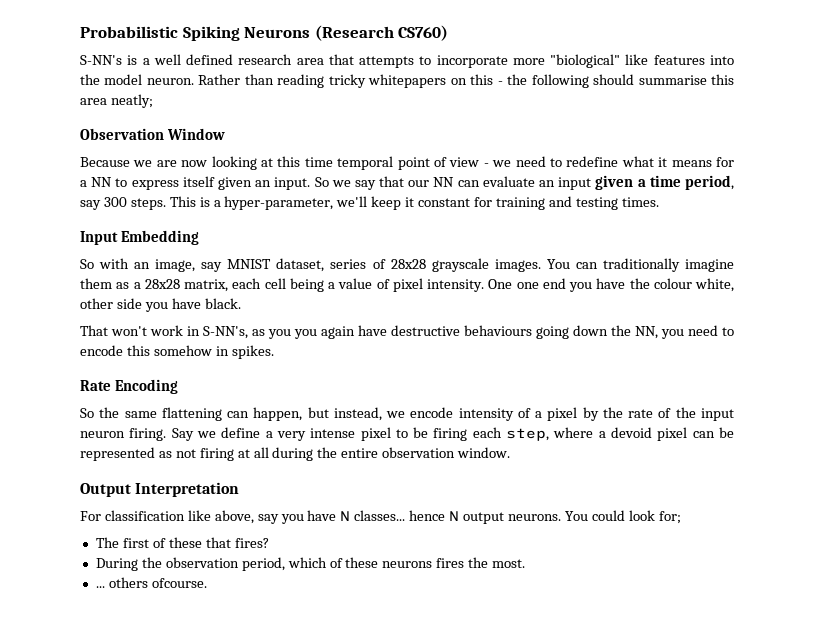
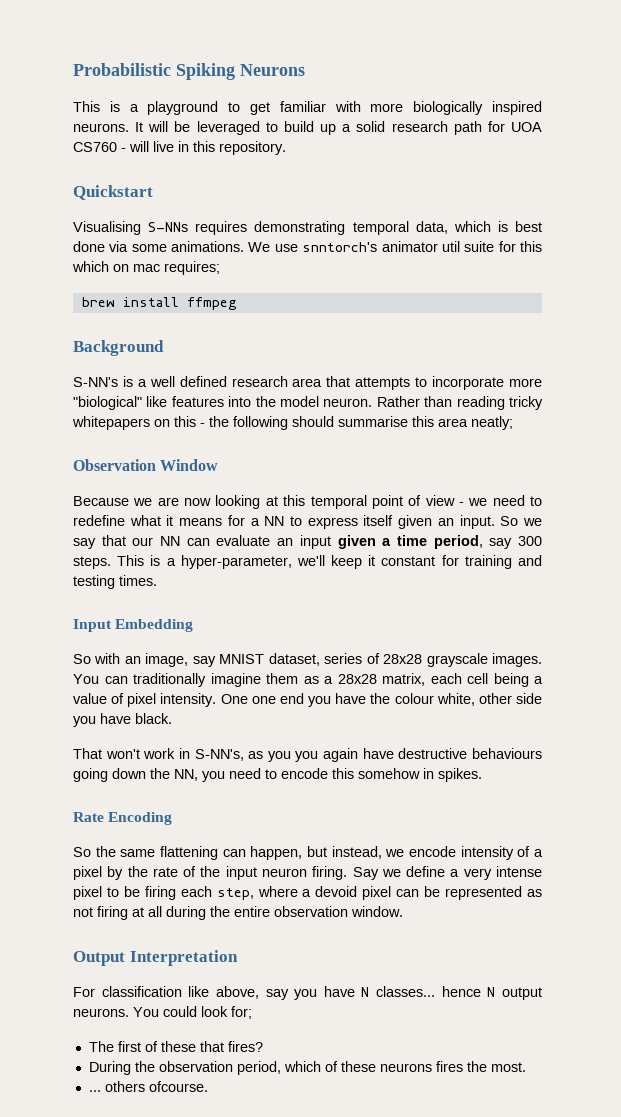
- Probabilistic Spiking Neurons (Research CS760)
+ Probabilistic Spiking Neurons
+ This is a playground to get familiar with more biologically inspired neurons. It will be leveraged to build up a solid research path for UOA CS760 - will live in this repository.
+ Quickstart
+ Visualising S-NNs requires demonstrating temporal data, which is best done via some animations. We use snntorch's animator util suite for this which on mac requires;
+ brew install ffmpeg
+ Background
- Because we are now looking at this time temporal point of view - we need to redefine what it means for a NN to express itself given an input.
+ Because we are now looking at this temporal point of view - we need to redefine what it means for a NN to express itself given an input.

